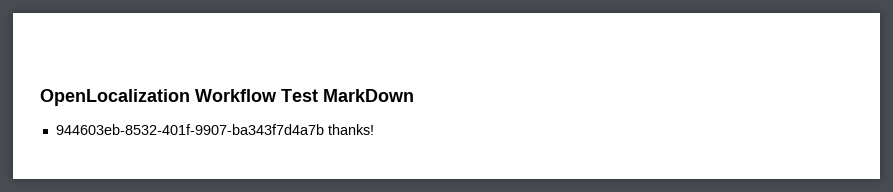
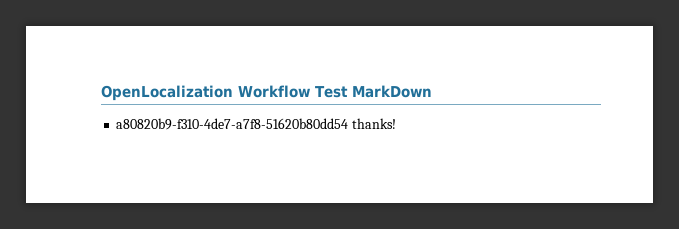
- 944603eb-8532-401f-9907-ba343f7d4a7b thanks!
+ a80820b9-f310-4de7-a7f8-51620b80dd54 thanks!

